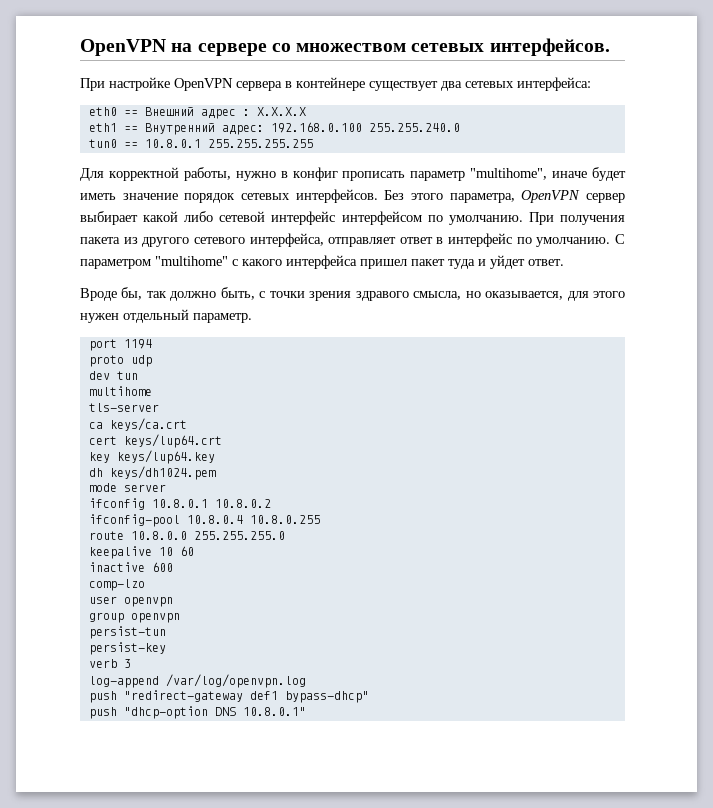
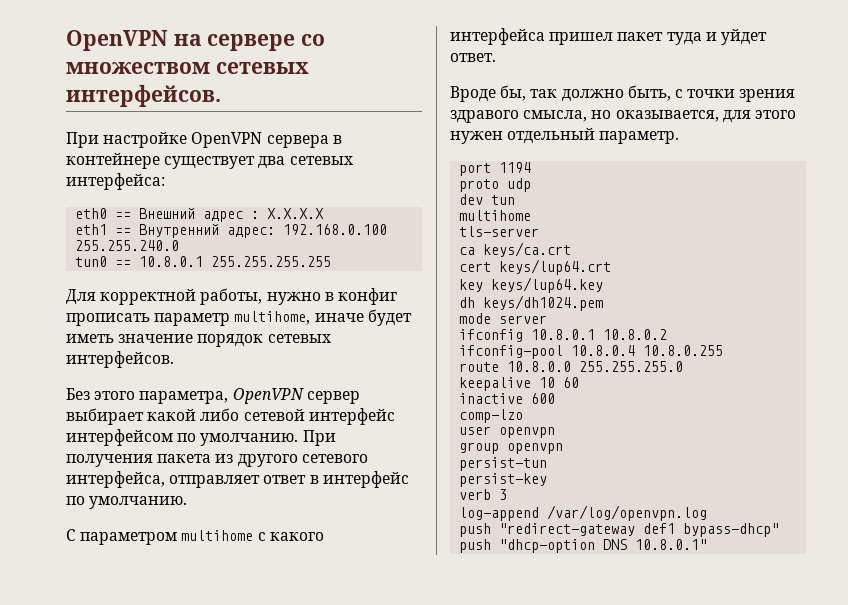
- Для корректной работы, нужно в конфиг прописать параметр "multihome", иначе будет иметь значение порядок сетевых интерфейсов. Без этого параметра, OpenVPN сервер выбирает какой либо сетевой интерфейс интерфейсом по умолчанию.
+ Для корректной работы, нужно в конфиг прописать параметр multihome, иначе будет иметь значение порядок сетевых интерфейсов.
+ Без этого параметра, OpenVPN сервер выбирает какой либо сетевой интерфейс интерфейсом по умолчанию.
- При получения пакета из другого сетевого интерфейса, отправляет ответ в интерфейс по умолчанию. С параметром "multihome" с какого интерфейса пришел пакет туда и уйдет ответ.
+ При получения пакета из другого сетевого интерфейса, отправляет ответ в интерфейс по умолчанию.
+ С параметром multihome с какого интерфейса пришел пакет туда и уйдет ответ.

